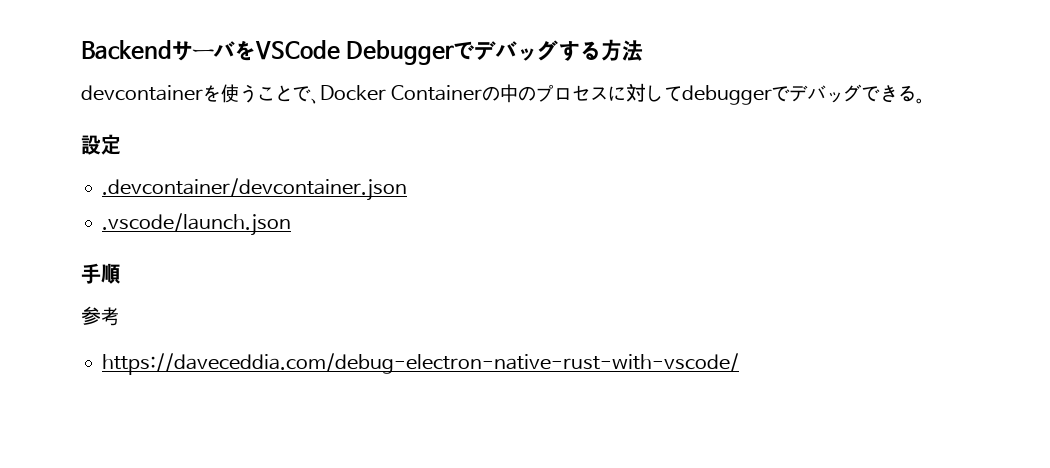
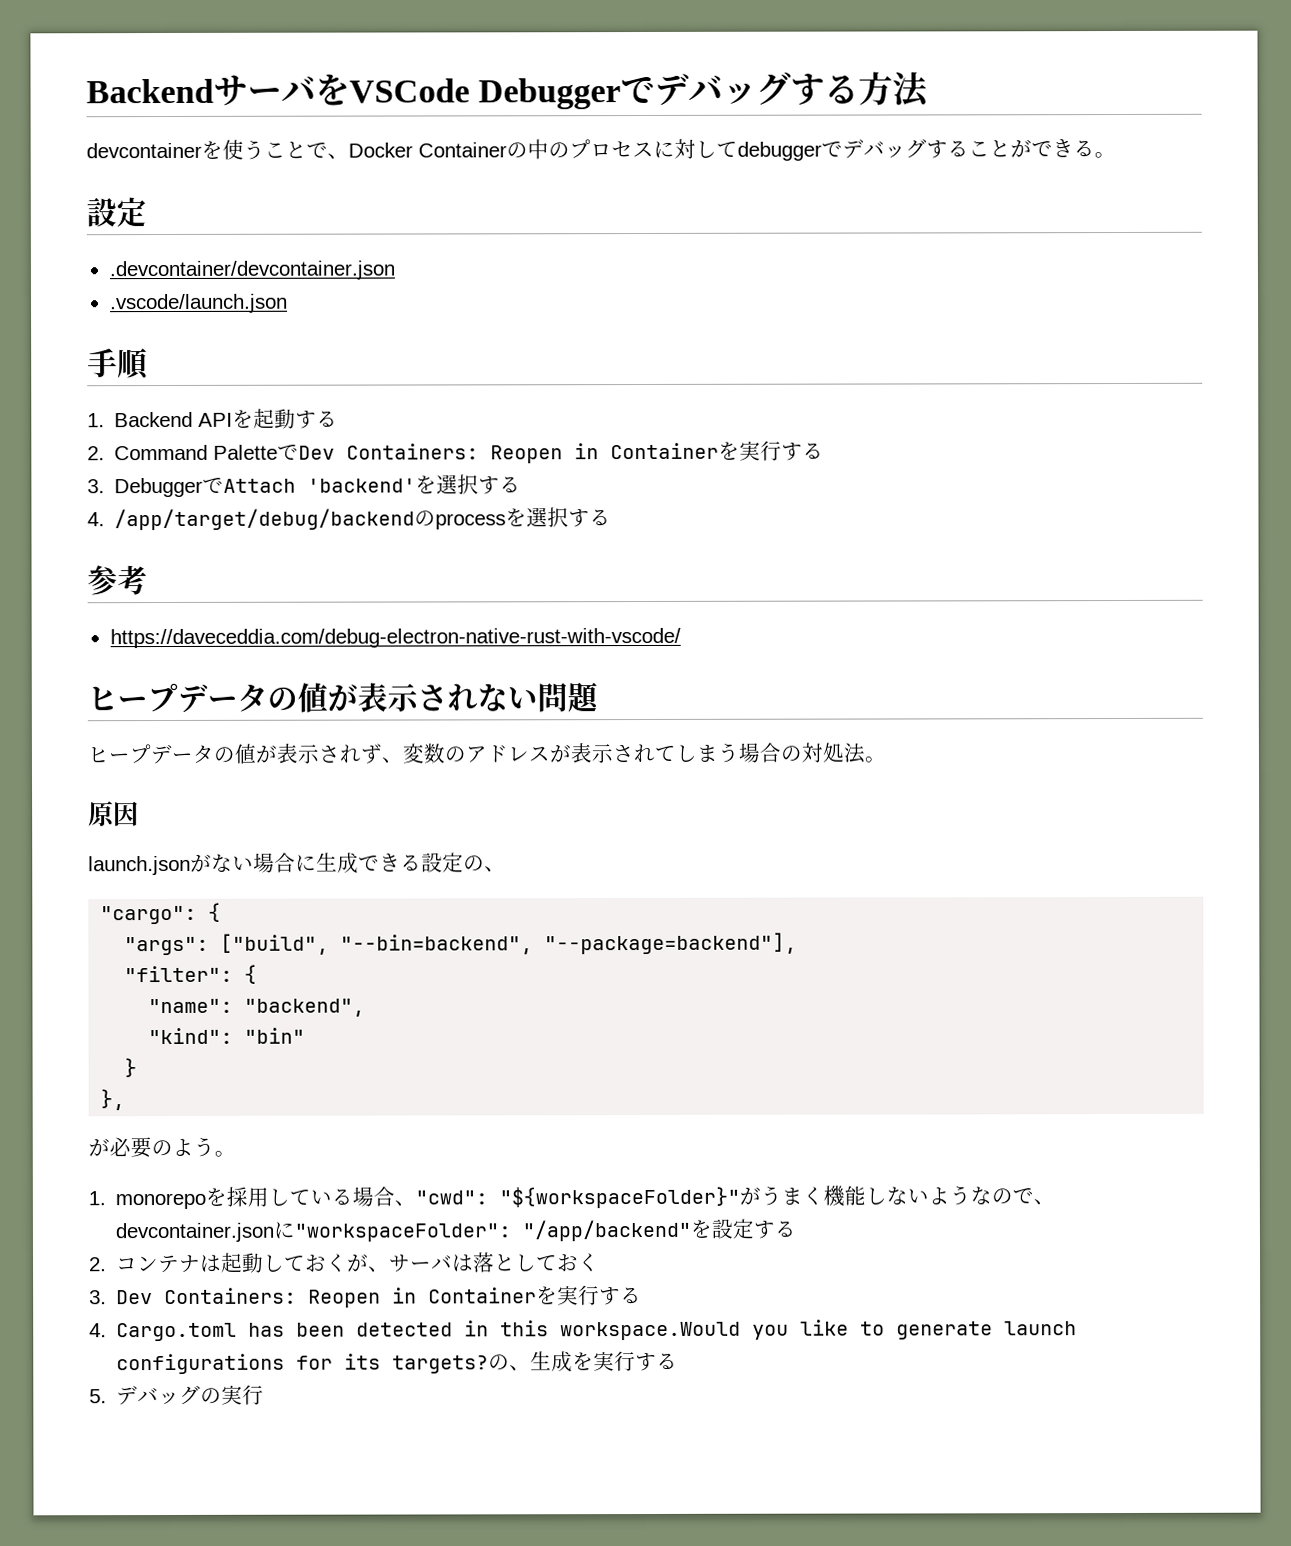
- devcontainerを使うことで、Docker Containerの中のプロセスに対してdebuggerでデバッグできる。
+ devcontainerを使うことで、Docker Containerの中のプロセスに対してdebuggerでデバッグすることができる。
+ 1. Backend APIを起動する
+ 2. Command PaletteでDev Containers: Reopen in Containerを実行する
+ 3. DebuggerでAttach 'backend'を選択する
+ 4. /app/target/debug/backendのprocessを選択する
  参考
  https://daveceddia.com/debug-electron-native-rust-with-vscode/
+ ヒープデータの値が表示されない問題
+ ヒープデータの値が表示されず、変数のアドレスが表示されてしまう場合の対処法。
+ 原因
+ launch.jsonがない場合に生成できる設定の、
+ "cargo": {
+ "args": ["build", "--bin=backend", "--package=backend"],
+ "filter": {
+ "name": "backend",
+ "kind": "bin"
+ }
+ },
+ が必要のよう。
+ 1. monorepoを採用している場合、"cwd": "${workspaceFolder}"がうまく機能しないようなので、devcontainer.jsonに"workspaceFolder": "/app/backend"を設定する
+ 2.コンテナは起動しておくが、サーバは落としておく
+ 3. Dev Containers: Reopen in Containerを実行する
+ 4. Cargo.toml has been detected in this workspace.Would you like to generate launch configurations for its targets?の、生成を実行する
+ 5.デバッグの実行

